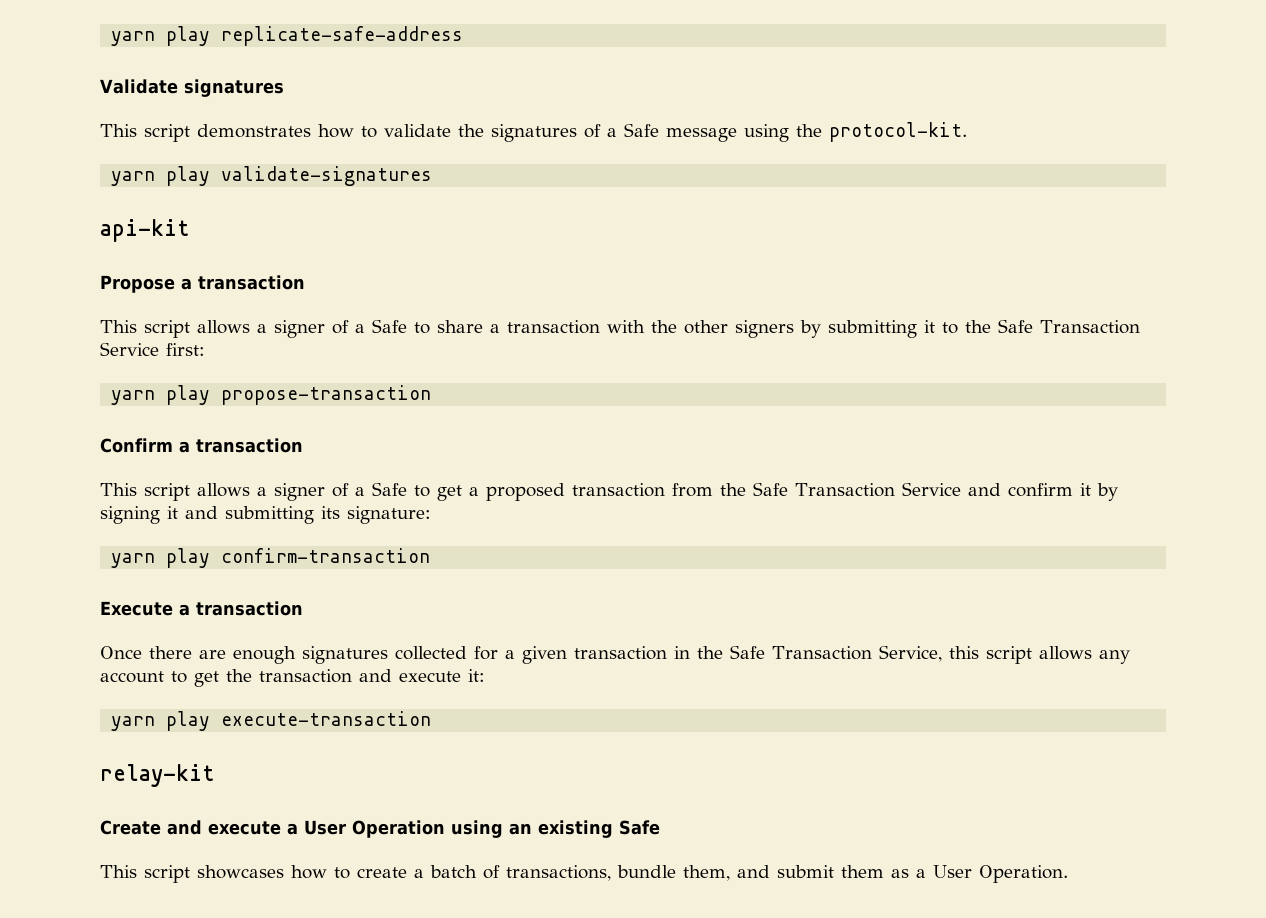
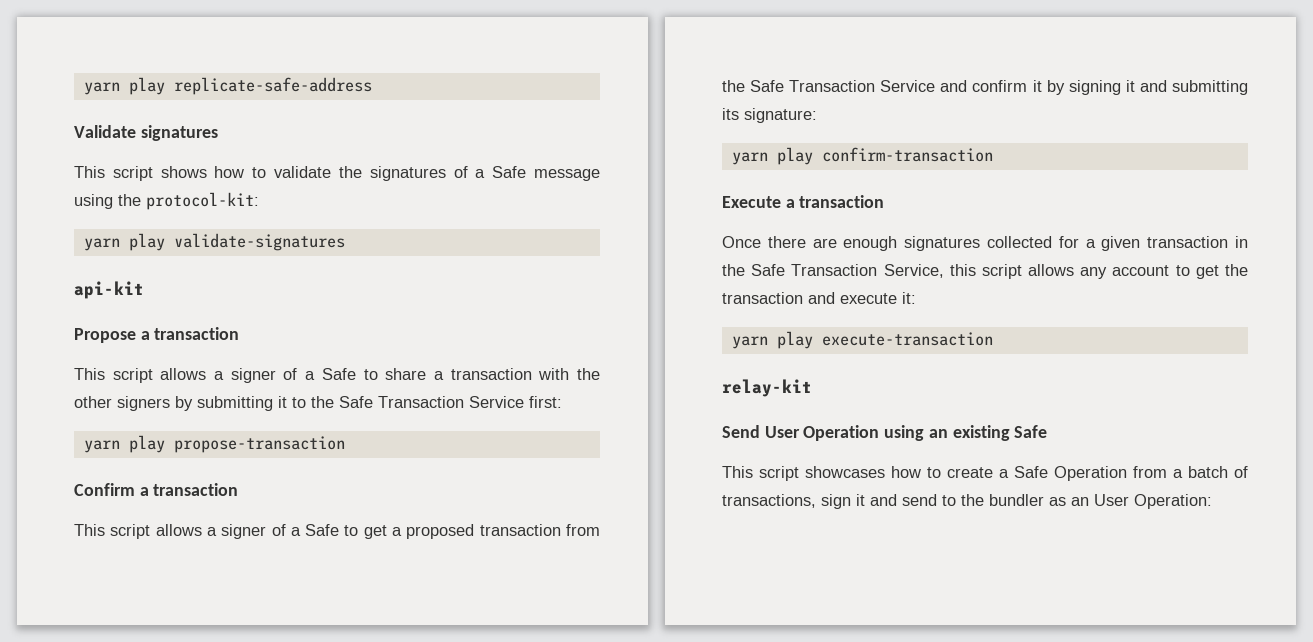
- This script demonstrates how to validate the signatures of a Safe message using the protocol-kit.
+ This script shows how to validate the signatures of a Safe message using the protocol-kit:
- Create and execute a User Operation using an existing Safe
+ Send User Operation using an existing Safe
- This script showcases how to create a batch of transactions, bundle them, and submit them as a User Operation.
+ This script showcases how to create a Safe Operation from a batch of transactions, sign it and send to the bundler as an User Operation:

